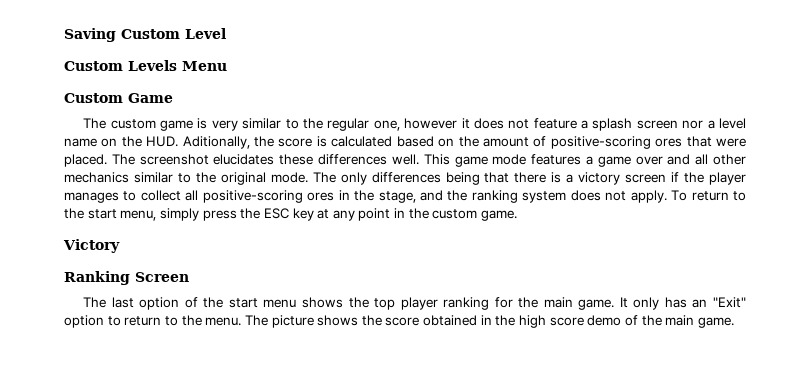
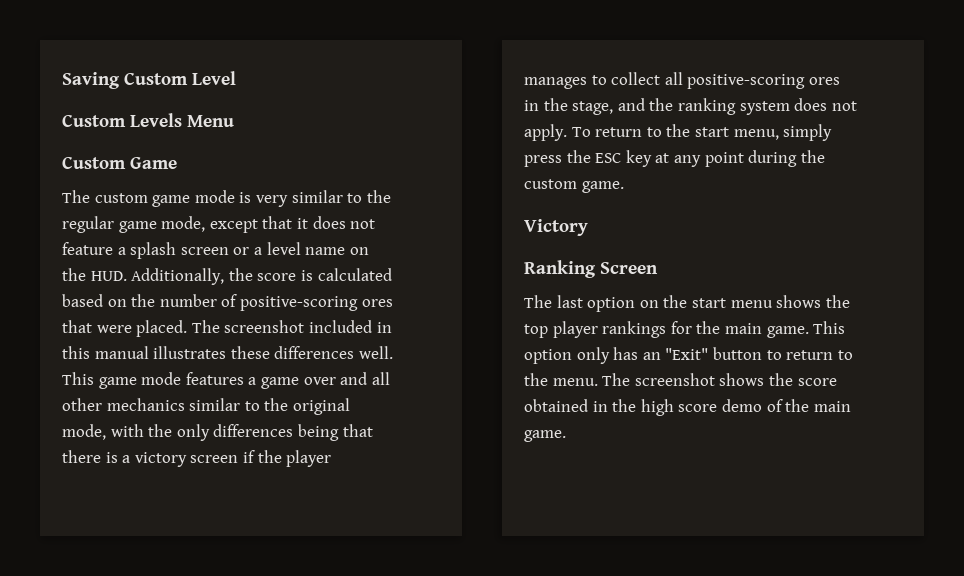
- The custom game is very similar to the regular one, however it does not feature a splash screen nor a level name on the HUD. Aditionally, the score is calculated based on the amount of positive-scoring ores that were placed.
+ The custom game mode is very similar to the regular game mode, except that it does not feature a splash screen or a level name on the HUD. Additionally, the score is calculated based on the number of positive-scoring ores that were placed.
- The screenshot elucidates these differences well.
+ The screenshot included in this manual illustrates these differences well.
- This game mode features a game over and all other mechanics similar to the original mode. The only differences being that there is a victory screen if the player manages to collect all positive-scoring ores in the stage, and the ranking system does not apply.
+ This game mode features a game over and all other mechanics similar to the original mode, with the only differences being that there is a victory screen if the player manages to collect all positive-scoring ores in the stage, and the ranking system does not apply.
- To return to the start menu, simply press the ESC key at any point in the custom game.
+ To return to the start menu, simply press the ESC key at any point during the custom game.
- The last option of the start menu shows the top player ranking for the main game.
+ The last option on the start menu shows the top player rankings for the main game.
- It only has an "Exit" option to return to the menu.
+ This option only has an "Exit" button to return to the menu.
- The picture shows the score obtained in the high score demo of the main game.
+ The screenshot shows the score obtained in the high score demo of the main game.

